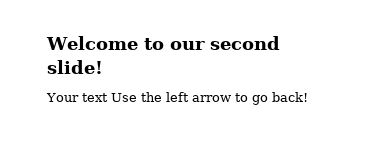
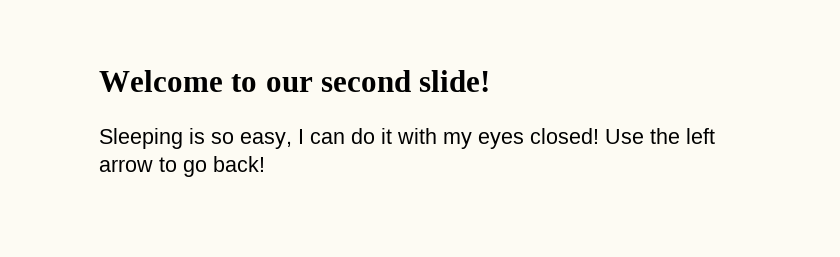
- Your text Use the left arrow to go back!
+ Sleeping is so easy, I can do it with my eyes closed! Use the left arrow to go back!

